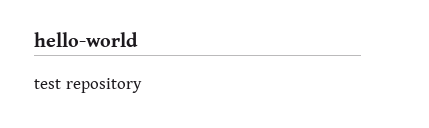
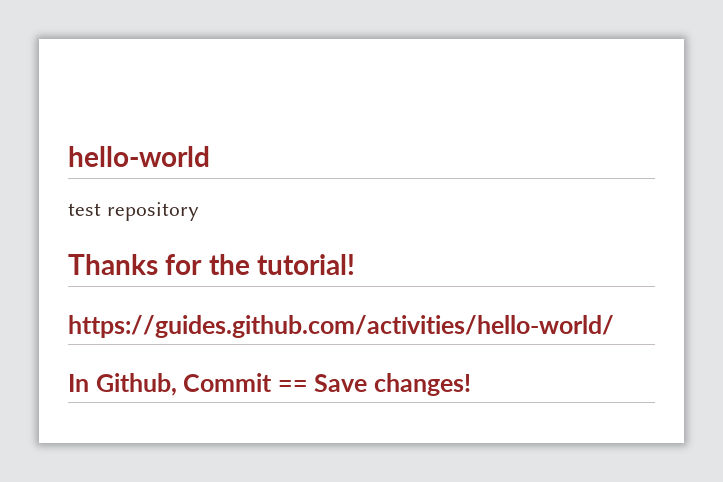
+ Thanks for the tutorial!
+ https://guides.github.com/activities/hello-world/
+ In Github, Commit == Save changes!

